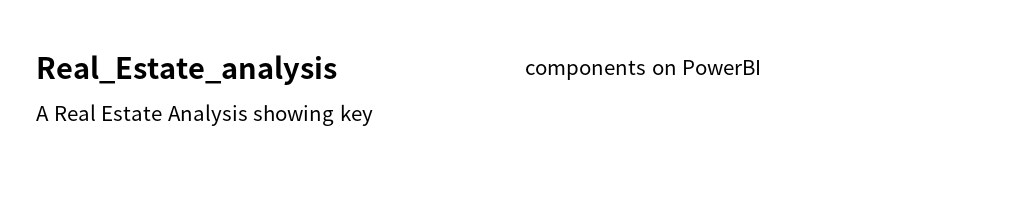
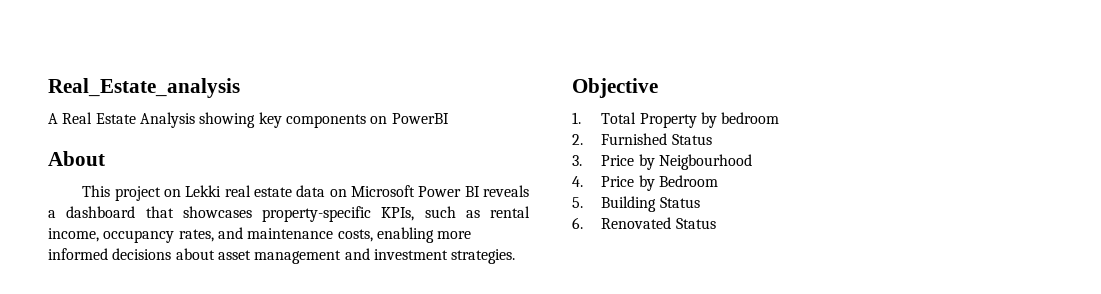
+ About
+ This project on Lekki real estate data on Microsoft Power BI reveals a dashboard that showcases property-specific KPIs, such as rental income, occupancy rates, and maintenance costs, enabling more informed decisions about asset management and investment strategies.
+ Objective
+ 1. Total Property by bedroom
+ 2. Furnished Status
+ 3. Price by Neigbourhood
+ 4. Price by Bedroom
+ 5. Building Status
+ 6. Renovated Status

